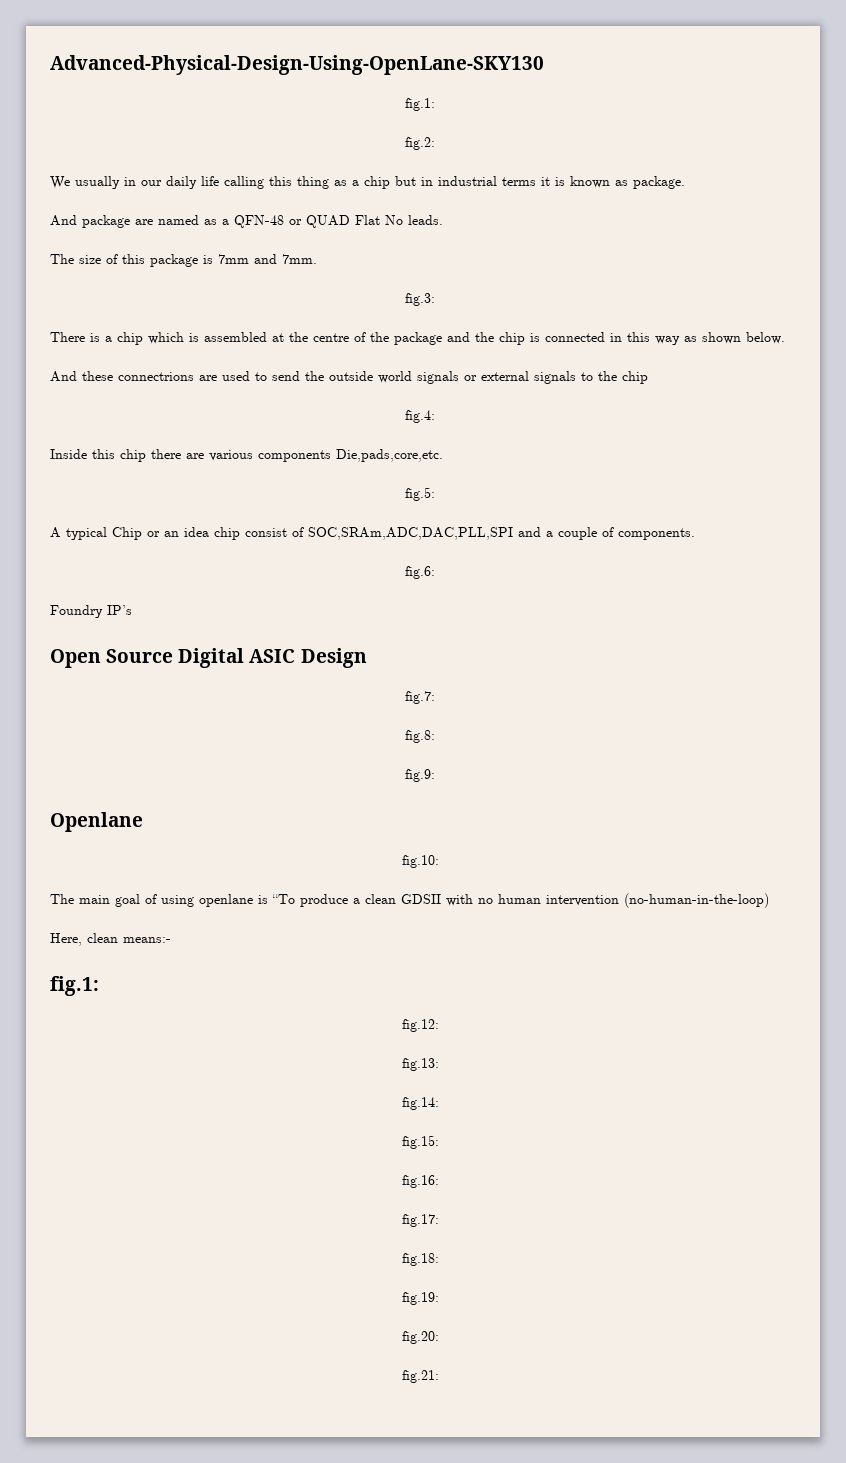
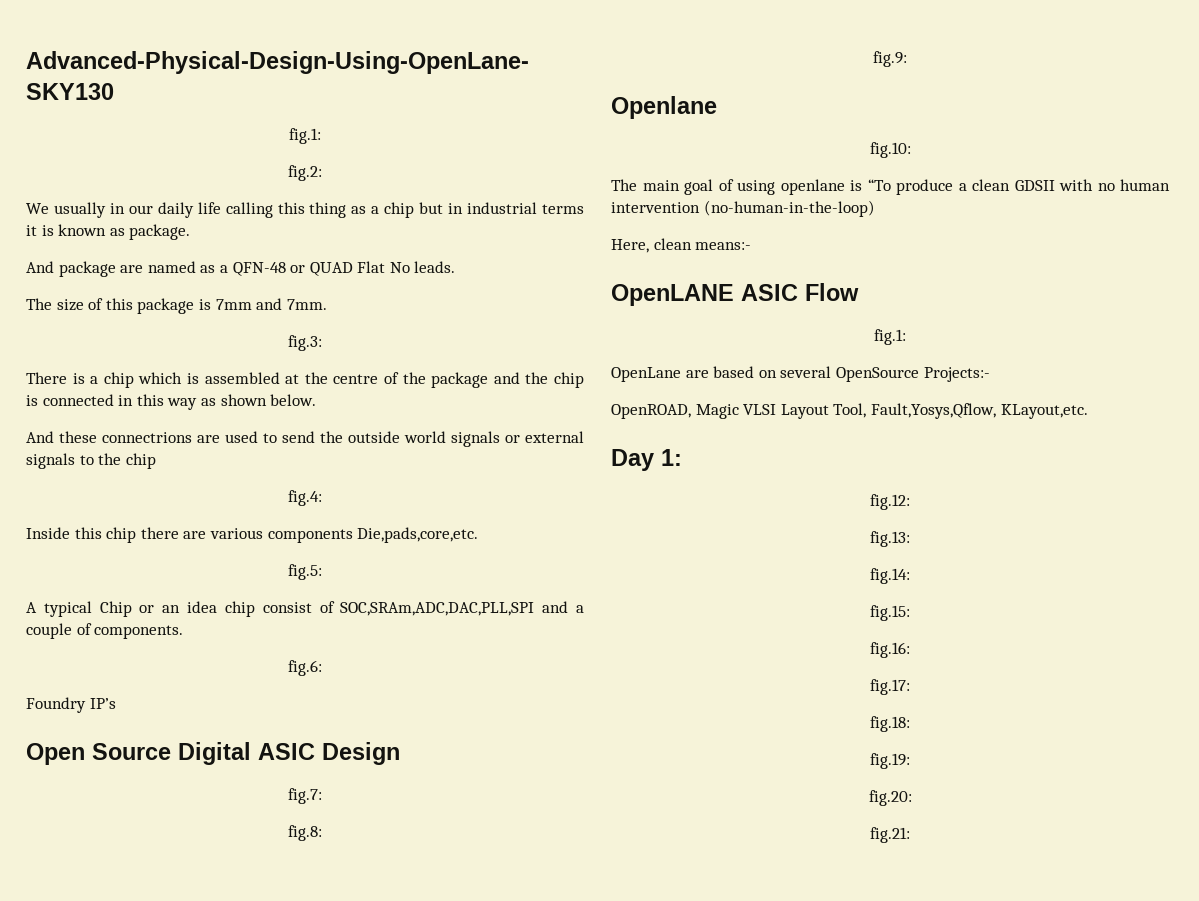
  Here, clean means:-
+ OpenLANE ASIC Flow
  fig.1:
+ OpenLane are based on several OpenSource Projects:-
+ OpenROAD, Magic VLSI Layout Tool, Fault,Yosys,Qflow, KLayout,etc.
+ Day 1:

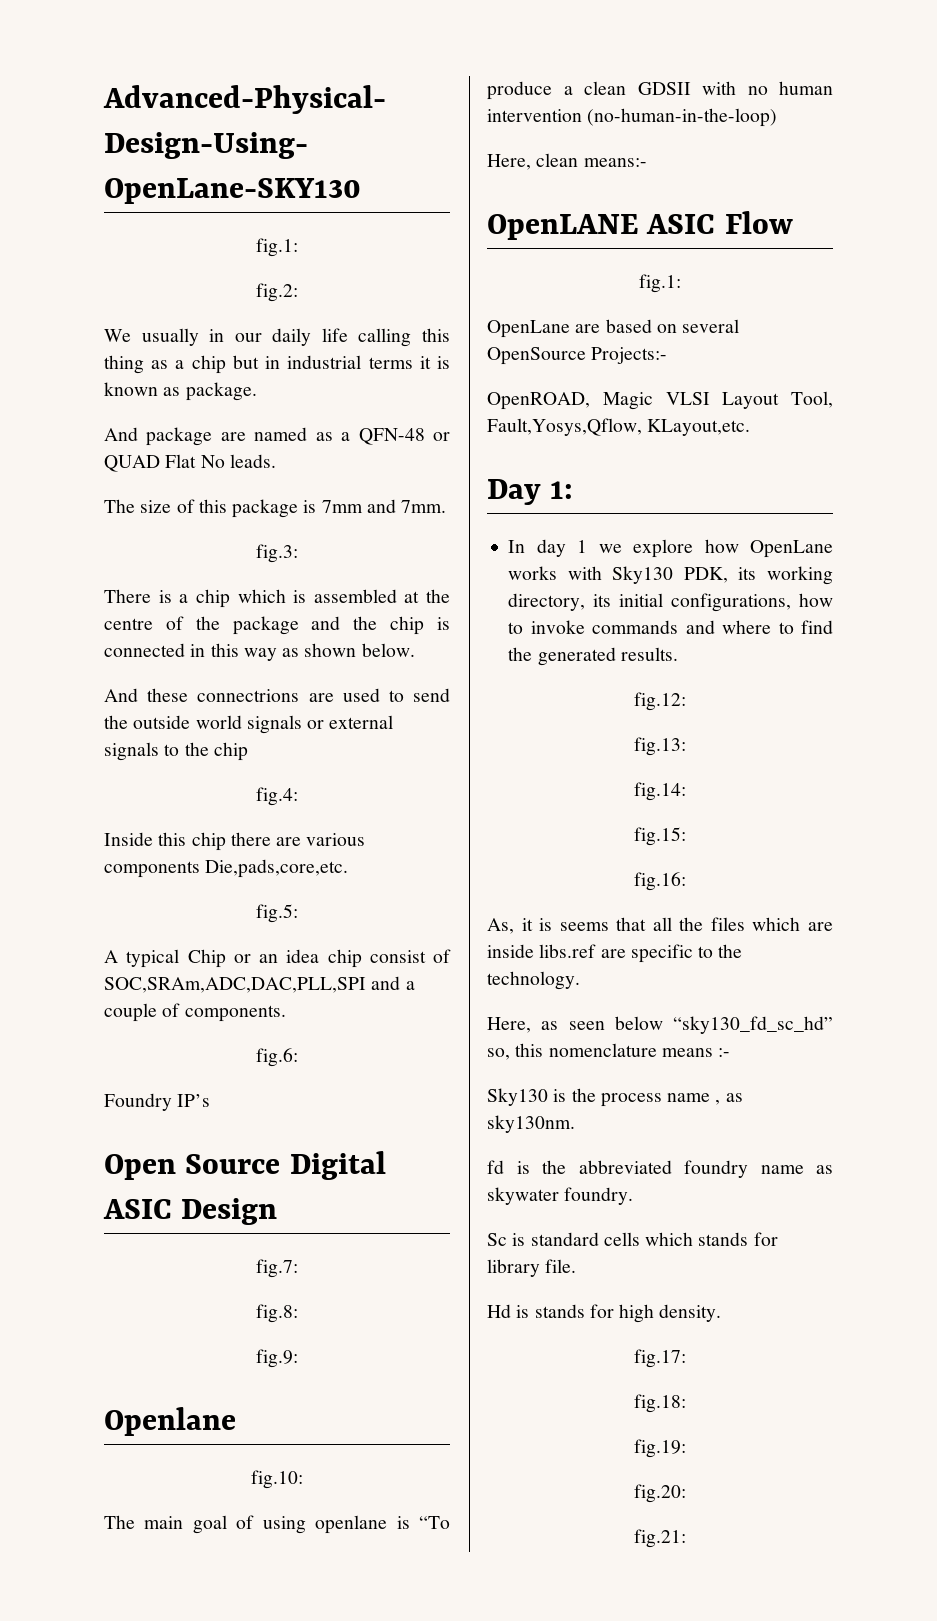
+ In day 1 we explore how OpenLane works with Sky130 PDK, its working directory, its initial configurations, how to invoke commands and where to find the generated results.
+ As, it is seems that all the files which are inside libs.ref are specific to the technology.
+ Here, as seen below “sky130_fd_sc_hd” so, this nomenclature means :-
+ Sky130 is the process name , as sky130nm.
+ fd is the abbreviated foundry name as skywater foundry.
+ Sc is standard cells which stands for library file.
+ Hd is stands for high density.

